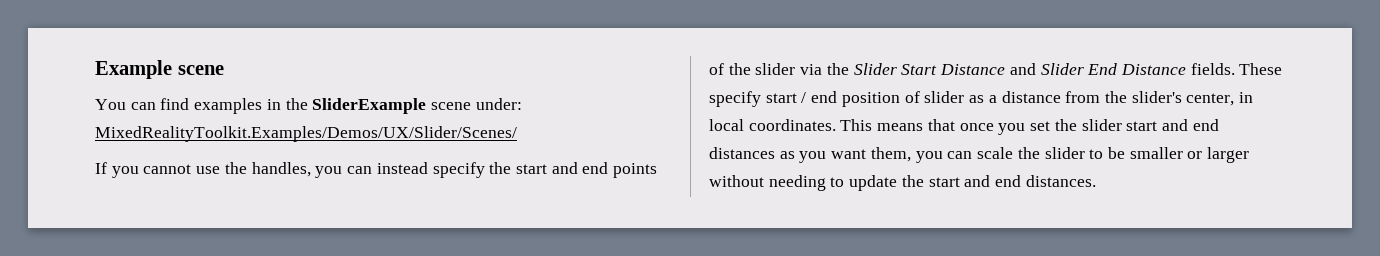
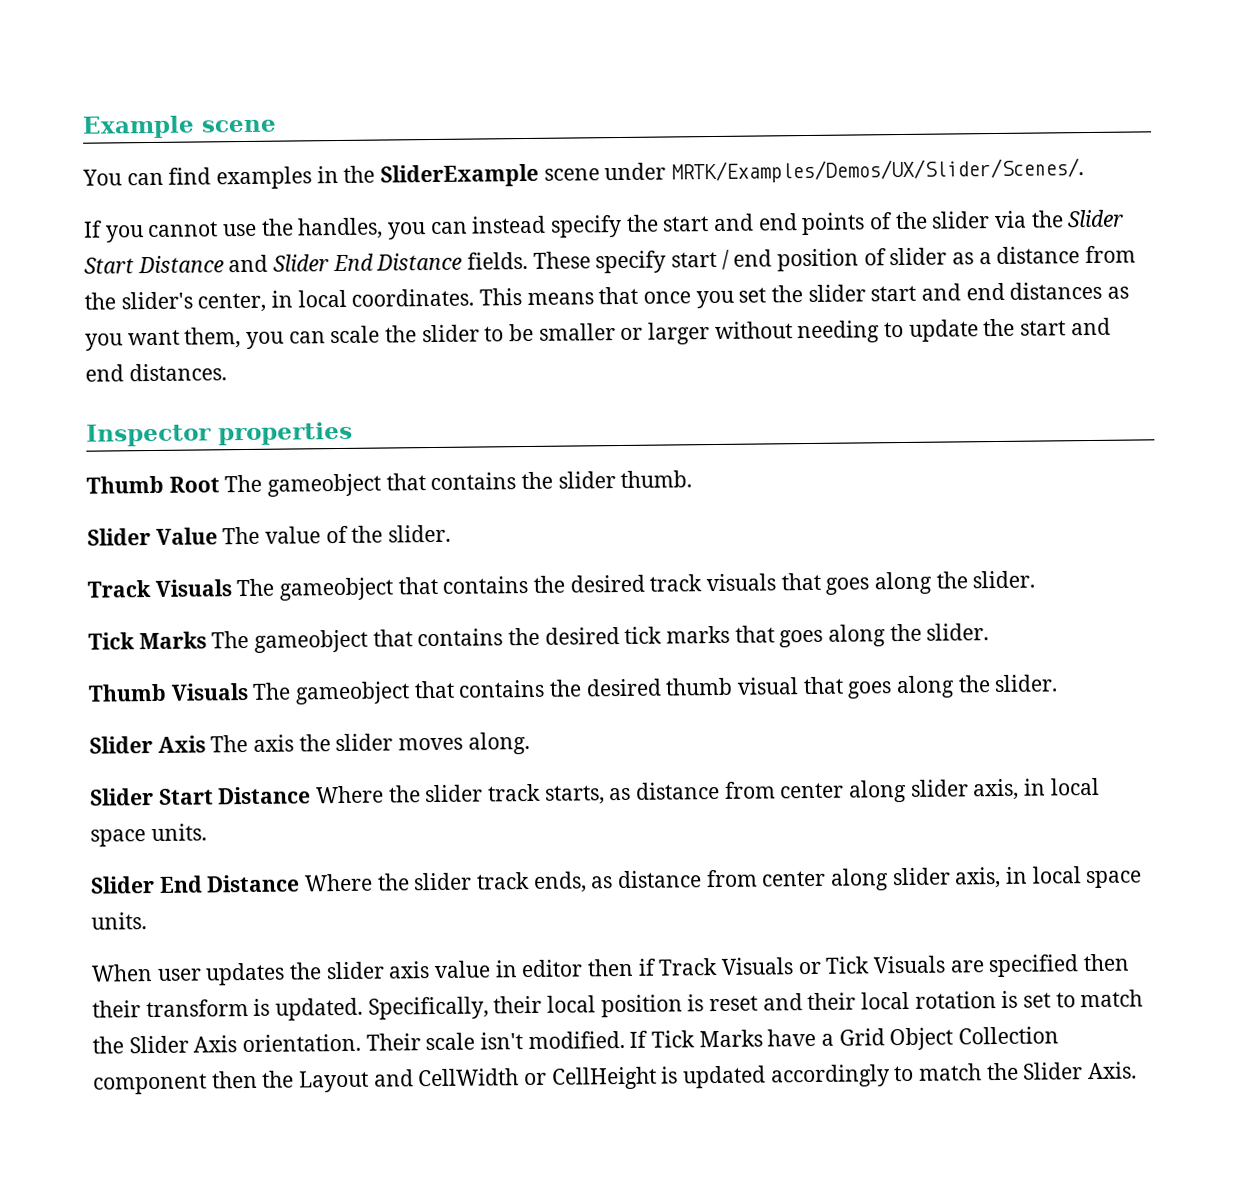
- You can find examples in the SliderExample scene under: MixedRealityToolkit.Examples/Demos/UX/Slider/Scenes/
+ You can find examples in the SliderExample scene under MRTK/Examples/Demos/UX/Slider/Scenes/.
+ Inspector properties
+ Thumb Root The gameobject that contains the slider thumb.
+ Slider Value The value of the slider.
+ Track Visuals The gameobject that contains the desired track visuals that goes along the slider.
+ Tick Marks The gameobject that contains the desired tick marks that goes along the slider.
+ Thumb Visuals The gameobject that contains the desired thumb visual that goes along the slider.
+ Slider Axis The axis the slider moves along.
+ Slider Start Distance Where the slider track starts, as distance from center along slider axis, in local space units.
+ Slider End Distance Where the slider track ends, as distance from center along slider axis, in local space units.
+ When user updates the slider axis value in editor then if Track Visuals or Tick Visuals are specified then their transform is updated. Specifically, their local position is reset and their local rotation is set to match the Slider Axis orientation. Their scale isn't modified. If Tick Marks have a Grid Object Collection component then the Layout and CellWidth or CellHeight is updated accordingly to match the Slider Axis.

